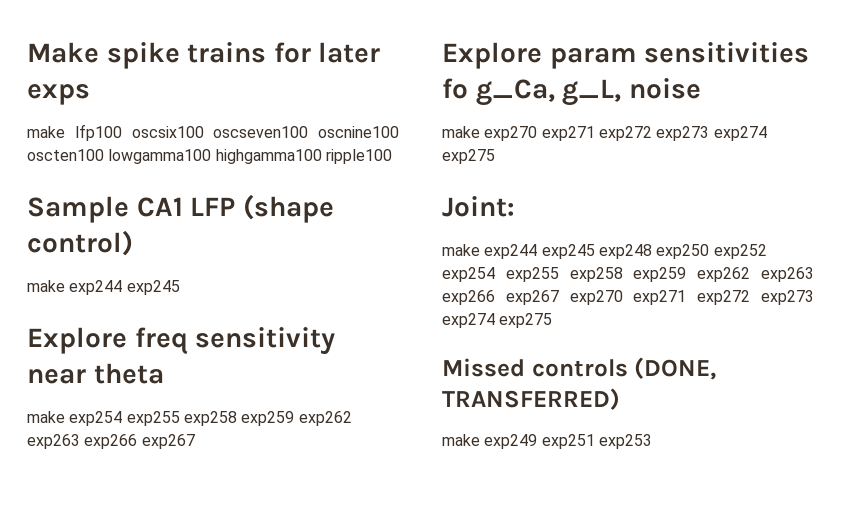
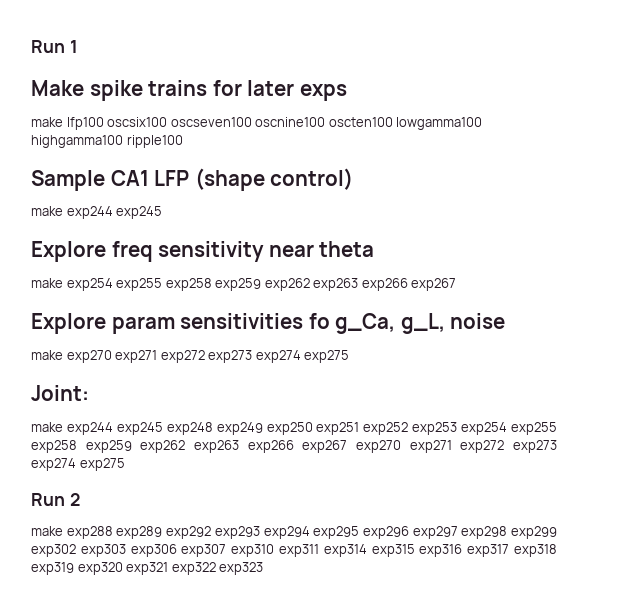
+ Run 1
- make exp244 exp245 exp248 exp250 exp252 exp254 exp255 exp258 exp259 exp262 exp263 exp266 exp267 exp270 exp271 exp272 exp273 exp274 exp275
+ make exp244 exp245 exp248 exp249 exp250 exp251 exp252 exp253 exp254 exp255 exp258 exp259 exp262 exp263 exp266 exp267 exp270 exp271 exp272 exp273 exp274 exp275
- Missed controls (DONE, TRANSFERRED)
- make exp249 exp251 exp253
+ Run 2
+ make exp288 exp289 exp292 exp293 exp294 exp295 exp296 exp297 exp298 exp299 exp302 exp303 exp306 exp307 exp310 exp311 exp314 exp315 exp316 exp317 exp318 exp319 exp320 exp321 exp322 exp323

